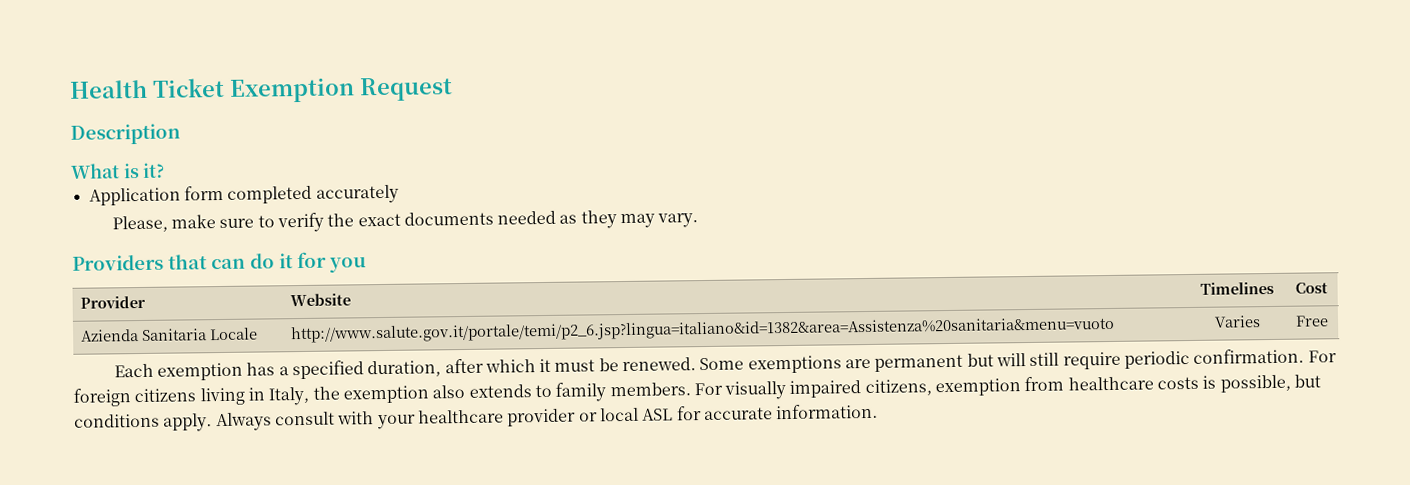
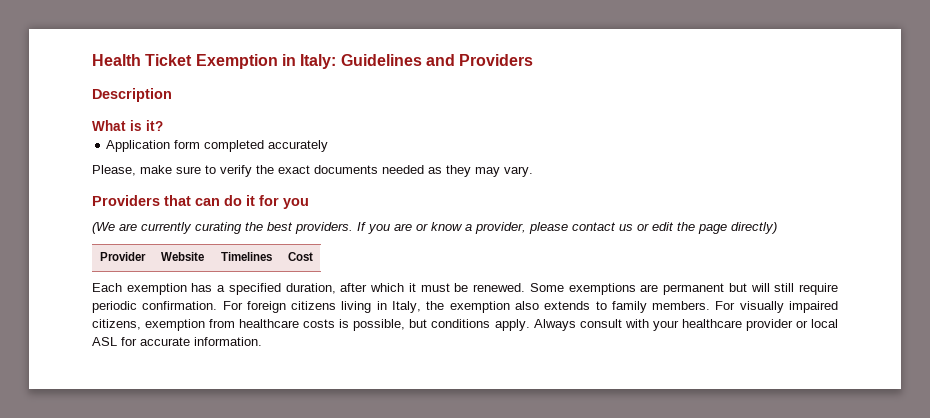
- Health Ticket Exemption Request
+ Health Ticket Exemption in Italy: Guidelines and Providers
+ (We are currently curating the best providers. If you are or know a provider, please contact us or edit the page directly)
  Provider | Website | Timelines | Cost
- Azienda Sanitaria Locale | http://www.salute.gov.it/portale/temi/p2_6.jsp?lingua=italiano&id=1382&area=Assistenza%20sanitaria&menu=vuoto | Varies | Free

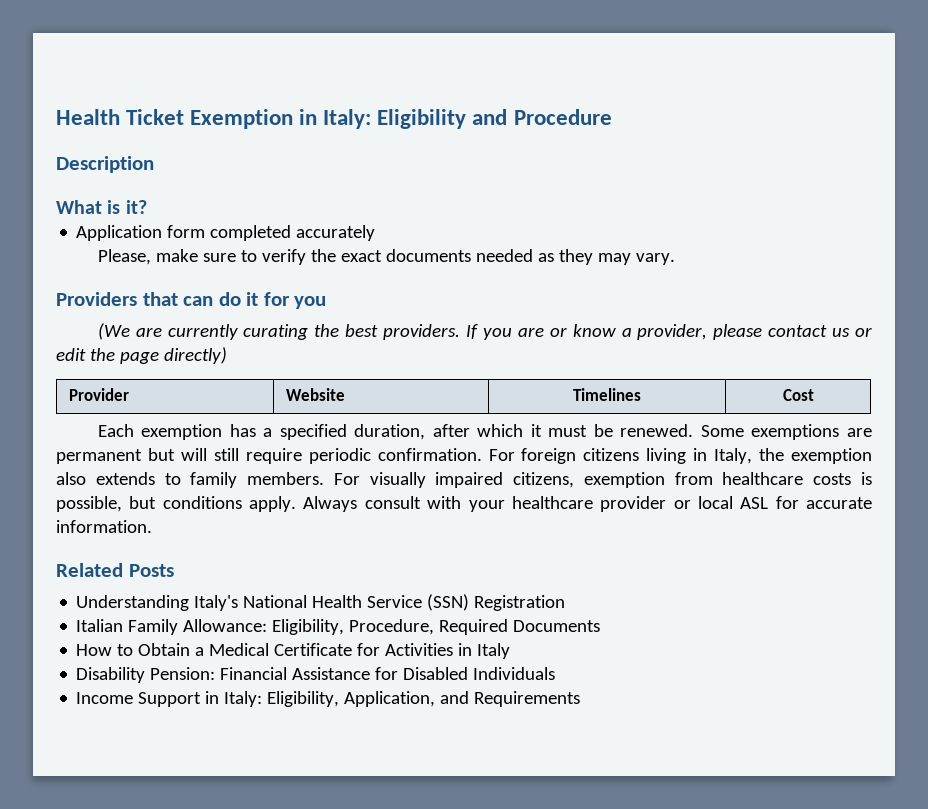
- Health Ticket Exemption in Italy: Guidelines and Providers
+ Health Ticket Exemption in Italy: Eligibility and Procedure
+ Related Posts
+ Understanding Italy's National Health Service (SSN) Registration
+ Italian Family Allowance: Eligibility, Procedure, Required Documents
+ How to Obtain a Medical Certificate for Activities in Italy
+ Disability Pension: Financial Assistance for Disabled Individuals
+ Income Support in Italy: Eligibility, Application, and Requirements

